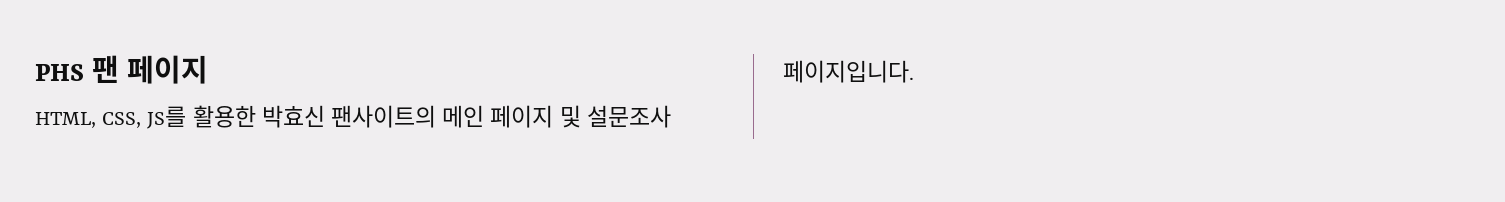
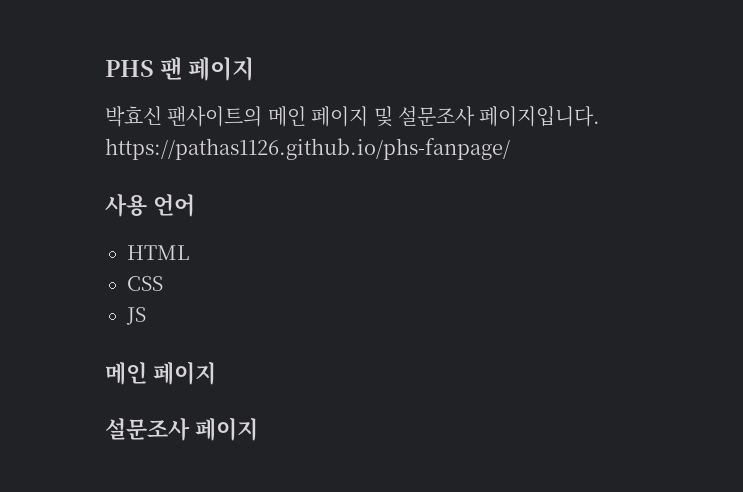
- HTML, CSS, JS를 활용한 박효신 팬사이트의 메인 페이지 및 설문조사 페이지입니다.
+ 박효신 팬사이트의 메인 페이지 및 설문조사 페이지입니다. https://pathas1126.github.io/phs-fanpage/
+ 사용 언어
+ HTML
+ CSS
+ JS
+ 메인 페이지
+ 설문조사 페이지

